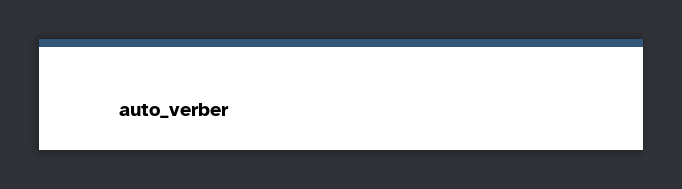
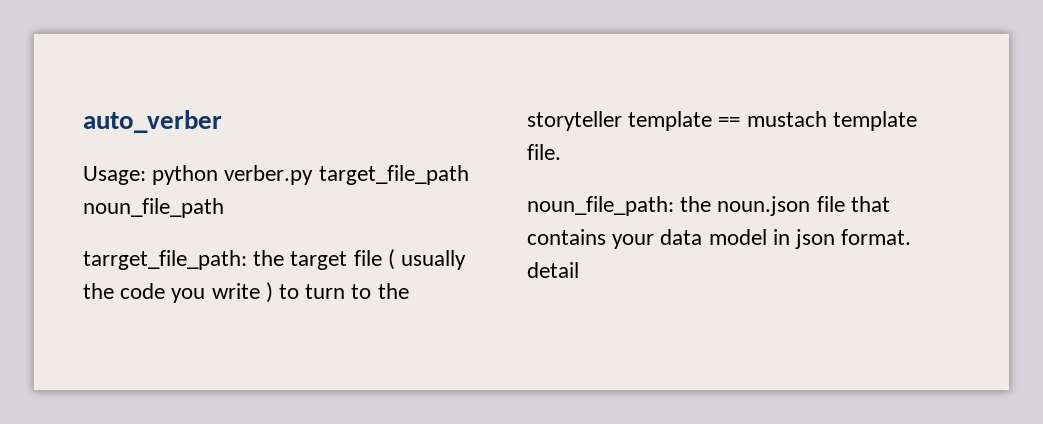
+ Usage: python verber.py target_file_path noun_file_path
+ tarrget_file_path: the target file ( usually the code you write ) to turn to the storyteller template == mustach template file.
+ noun_file_path: the noun.json file that contains your data model in json format. detail

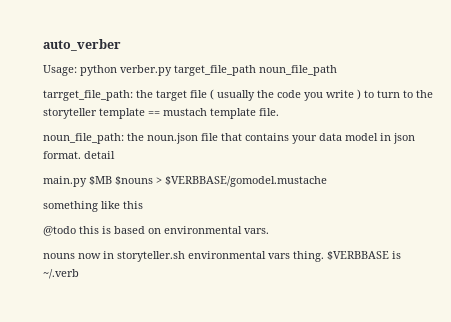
+ main.py $MB $nouns > $VERBBASE/gomodel.mustache
+ something like this
+ @todo this is based on environmental vars.
+ nouns now in storyteller.sh environmental vars thing. $VERBBASE is ~/.verb

